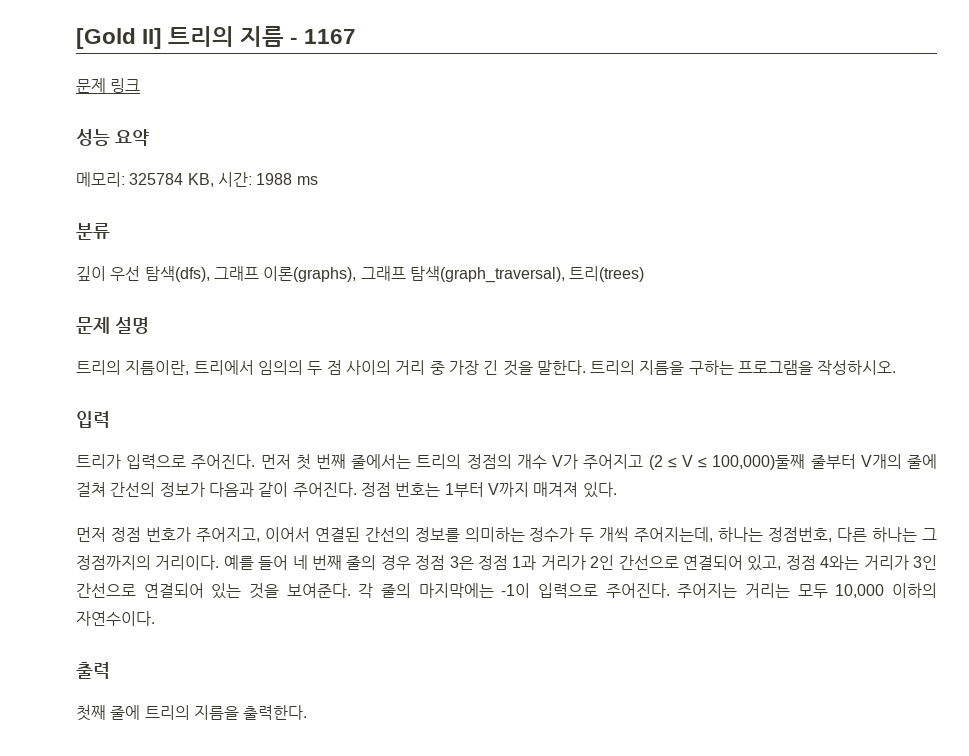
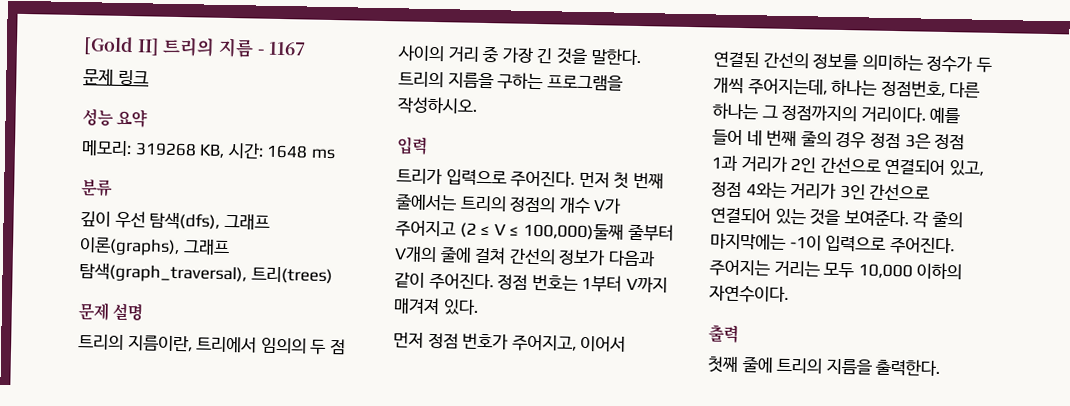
- 메모리: 325784 KB, 시간: 1988 ms
+ 메모리: 319268 KB, 시간: 1648 ms

